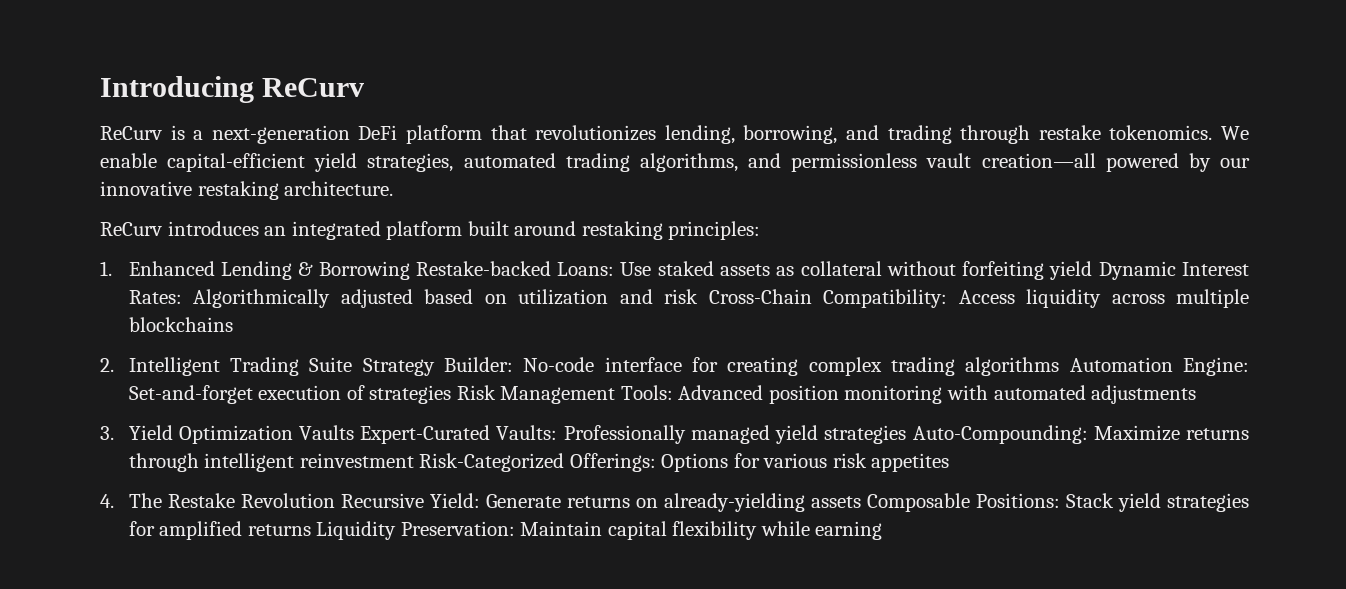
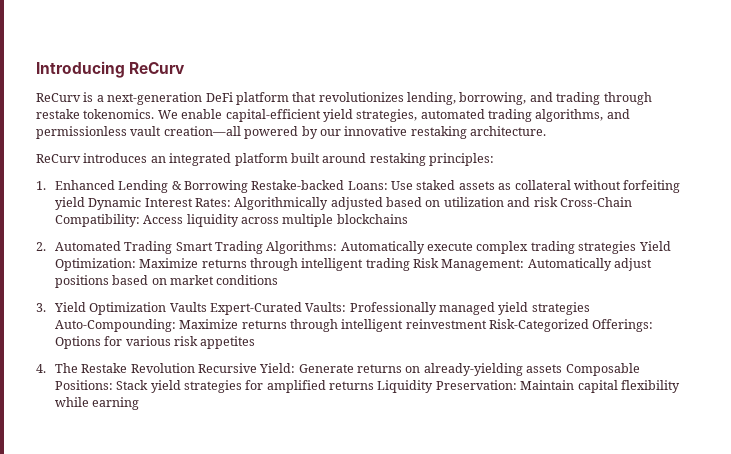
- 2. Intelligent Trading Suite Strategy Builder: No-code interface for creating complex trading algorithms Automation Engine: Set-and-forget execution of strategies Risk Management Tools: Advanced position monitoring with automated adjustments
+ 2. Automated Trading Smart Trading Algorithms: Automatically execute complex trading strategies Yield Optimization: Maximize returns through intelligent trading Risk Management: Automatically adjust positions based on market conditions

